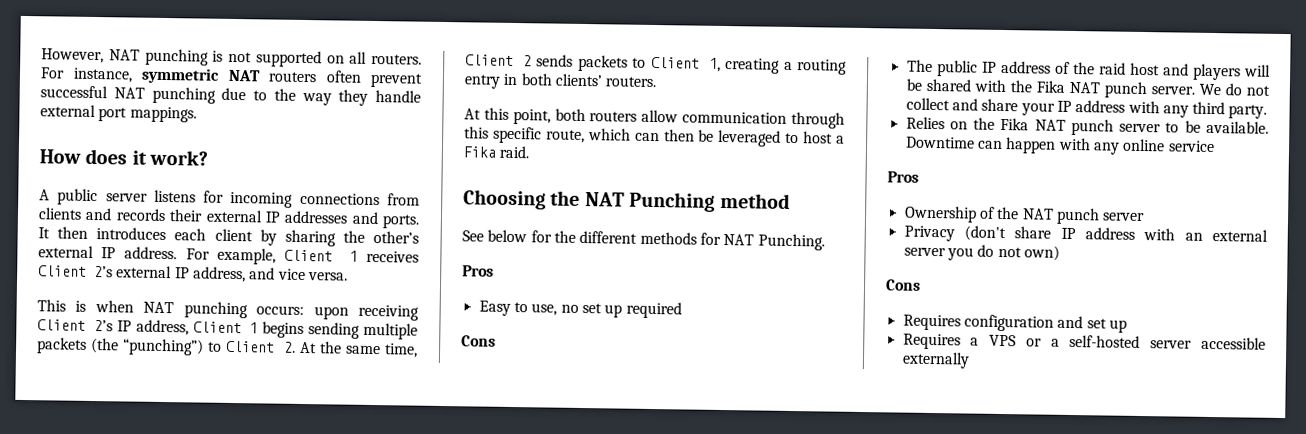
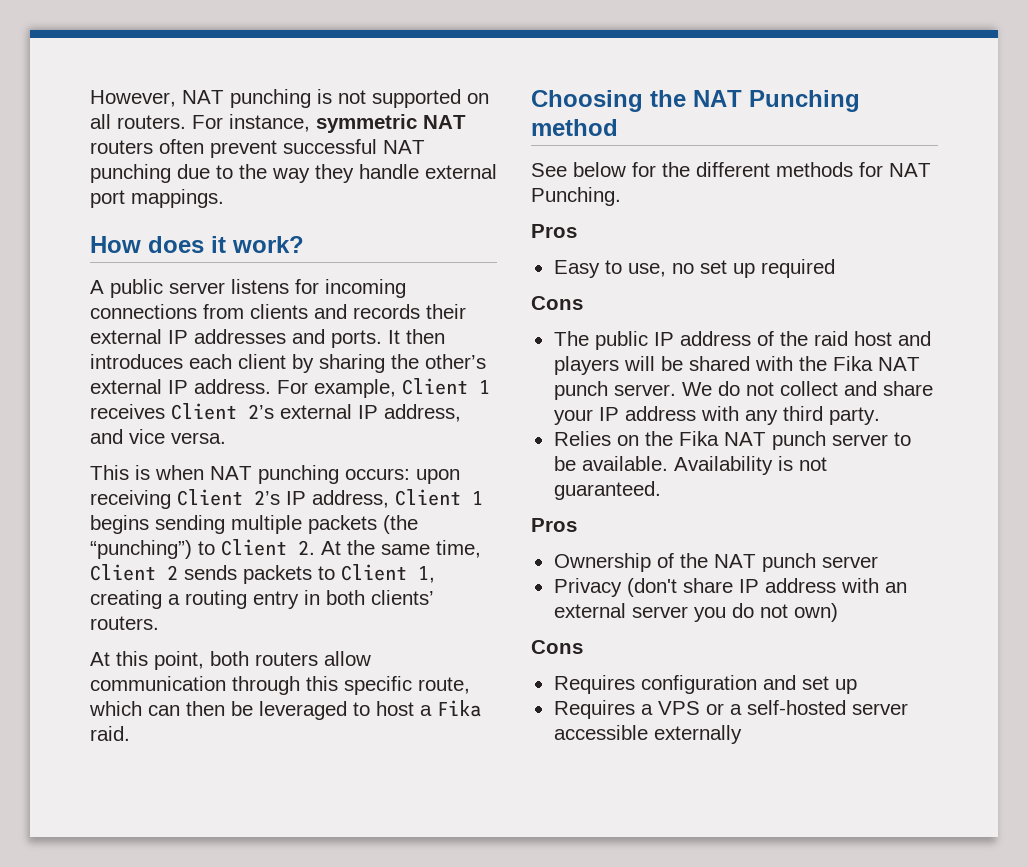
- Downtime can happen with any online service
+ Availability is not guaranteed.

